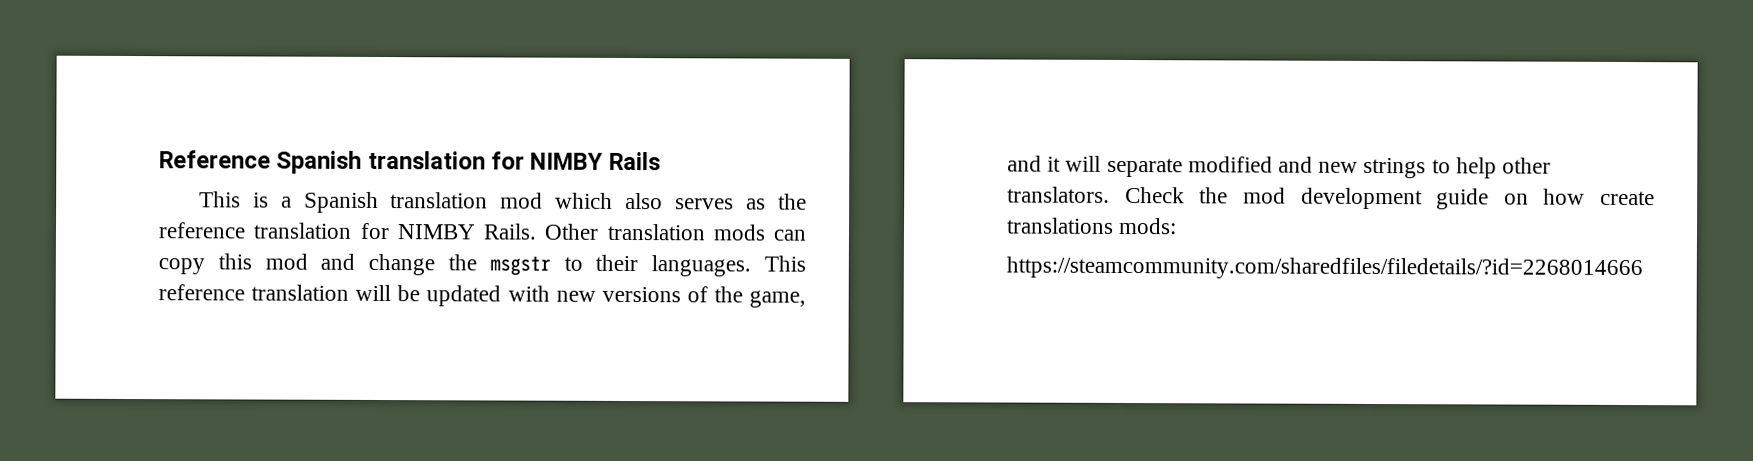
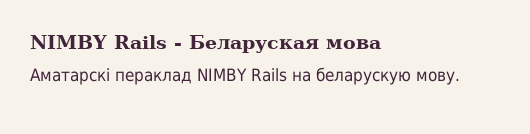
- Reference Spanish translation for NIMBY Rails
- This is a Spanish translation mod which also serves as the reference translation for NIMBY Rails. Other translation mods can copy this mod and change the msgstr to their languages. This reference translation will be updated with new versions of the game, and it will separate modified and new strings to help other translators. Check the mod development guide on how create translations mods:
- https://steamcommunity.com/sharedfiles/filedetails/?id=2268014666
+ NIMBY Rails - Беларуская мова
+ Аматарскі пераклад NIMBY Rails на беларускую мову.

